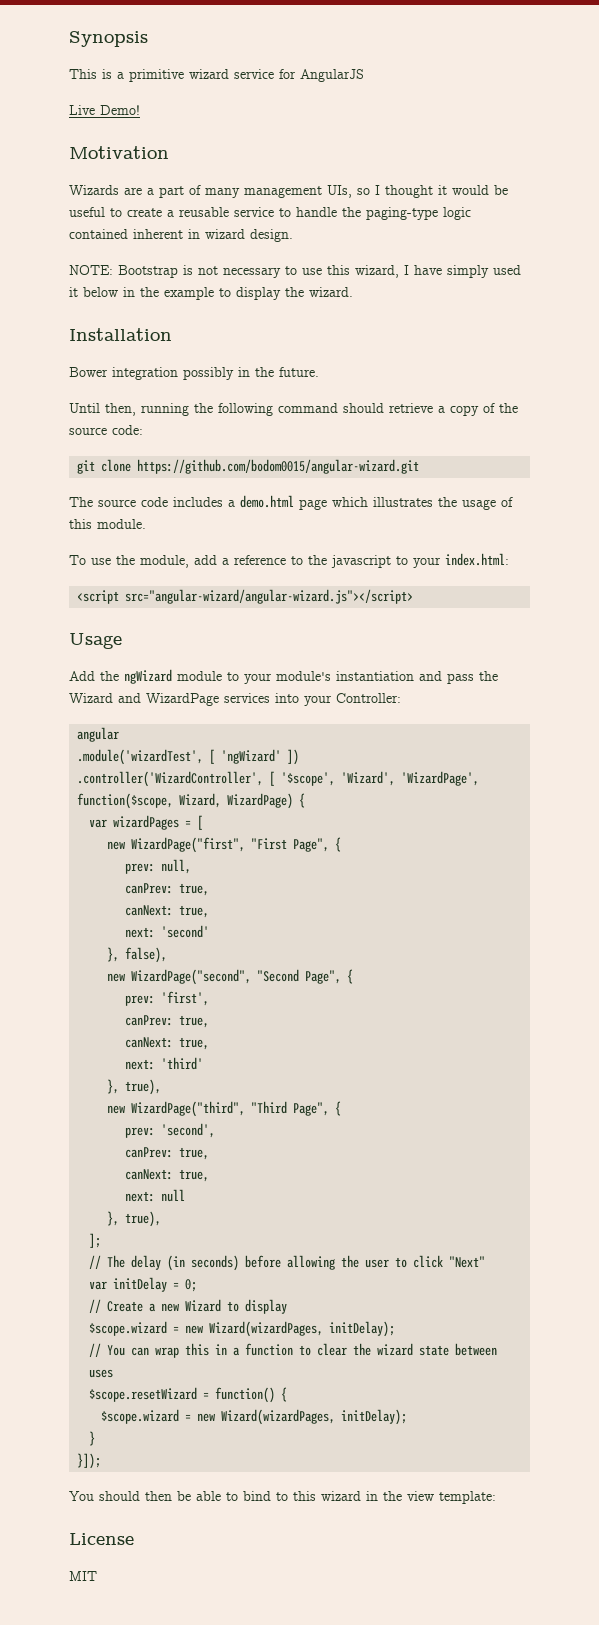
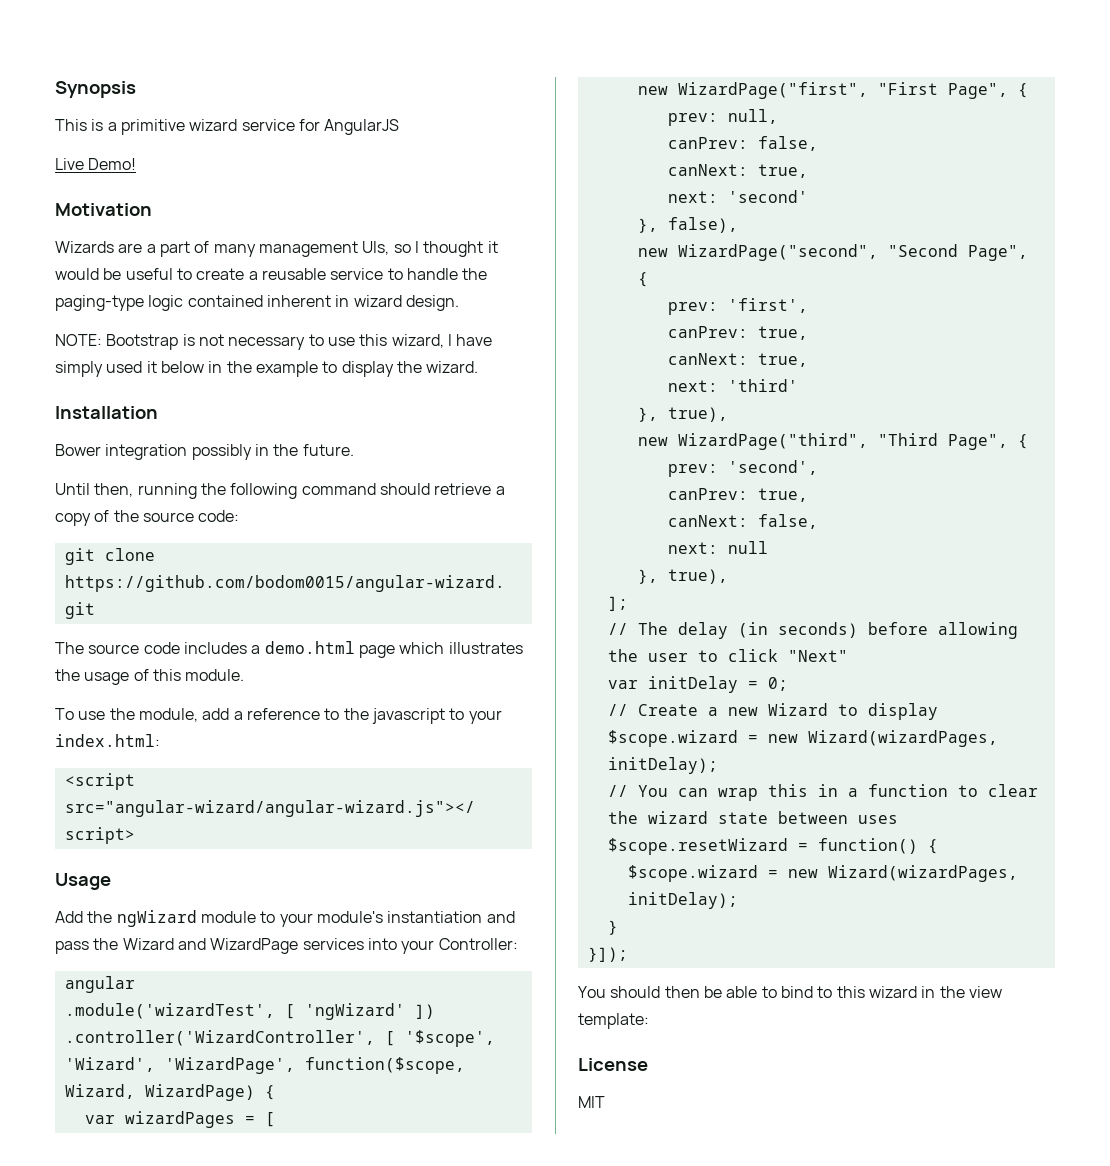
  prev: null,
- canPrev: true,
+ canPrev: false,
  prev: 'second',
  canPrev: true,
- canNext: true,
+ canNext: false,

